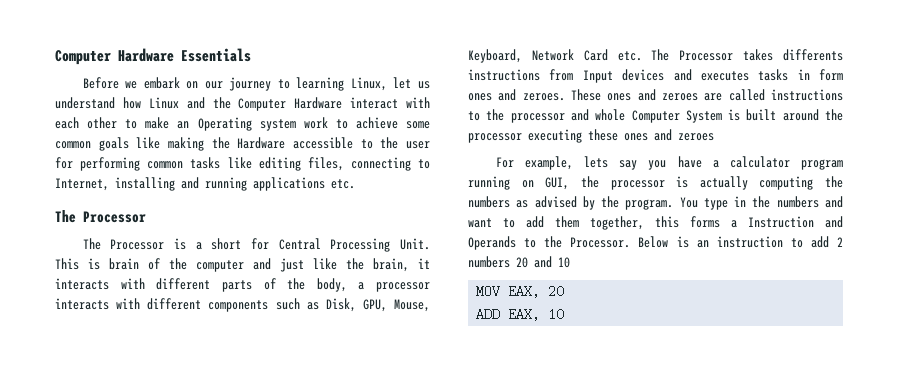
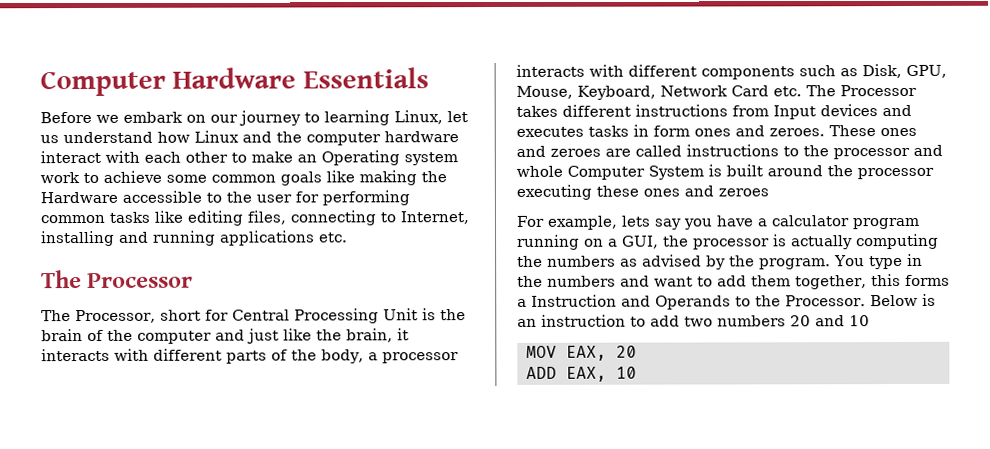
- Before we embark on our journey to learning Linux, let us understand how Linux and the Computer Hardware interact with each other to make an Operating system work to achieve some common goals like making the Hardware accessible to the user for performing common tasks like editing files, connecting to Internet, installing and running applications etc.
+ Before we embark on our journey to learning Linux, let us understand how Linux and the computer hardware interact with each other to make an Operating system work to achieve some common goals like making the Hardware accessible to the user for performing common tasks like editing files, connecting to Internet, installing and running applications etc.
- The Processor is a short for Central Processing Unit. This is brain of the computer and just like the brain, it interacts with different parts of the body, a processor interacts with different components such as Disk, GPU, Mouse, Keyboard, Network Card etc. The Processor takes differents instructions from Input devices and executes tasks in form ones and zeroes.
+ The Processor, short for Central Processing Unit is the brain of the computer and just like the brain, it interacts with different parts of the body, a processor interacts with different components such as Disk, GPU, Mouse, Keyboard, Network Card etc. The Processor takes different instructions from Input devices and executes tasks in form ones and zeroes.
- For example, lets say you have a calculator program running on GUI, the processor is actually computing the numbers as advised by the program.
+ For example, lets say you have a calculator program running on a GUI, the processor is actually computing the numbers as advised by the program.
- Below is an instruction to add 2 numbers 20 and 10
+ Below is an instruction to add two numbers 20 and 10

